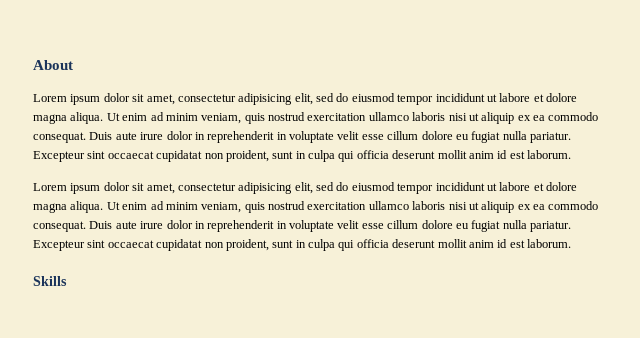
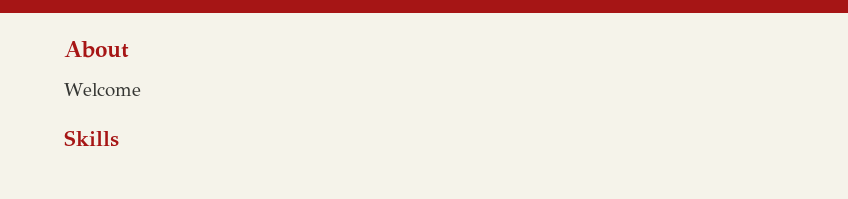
  About
- Lorem ipsum dolor sit amet, consectetur adipisicing elit, sed do eiusmod tempor incididunt ut labore et dolore magna aliqua. Ut enim ad minim veniam, quis nostrud exercitation ullamco laboris nisi ut aliquip ex ea commodo consequat. Duis aute irure dolor in reprehenderit in voluptate velit esse cillum dolore eu fugiat nulla pariatur. Excepteur sint occaecat cupidatat non proident, sunt in culpa qui officia deserunt mollit anim id est laborum.
- Lorem ipsum dolor sit amet, consectetur adipisicing elit, sed do eiusmod tempor incididunt ut labore et dolore magna aliqua. Ut enim ad minim veniam, quis nostrud exercitation ullamco laboris nisi ut aliquip ex ea commodo consequat. Duis aute irure dolor in reprehenderit in voluptate velit esse cillum dolore eu fugiat nulla pariatur. Excepteur sint occaecat cupidatat non proident, sunt in culpa qui officia deserunt mollit anim id est laborum.
+ Welcome

